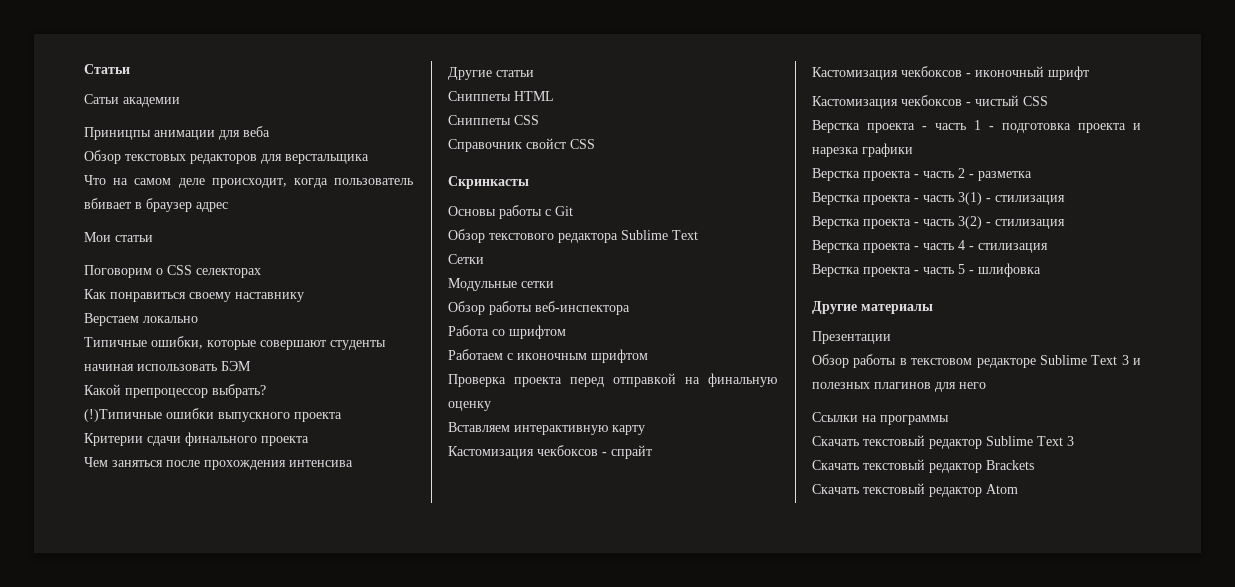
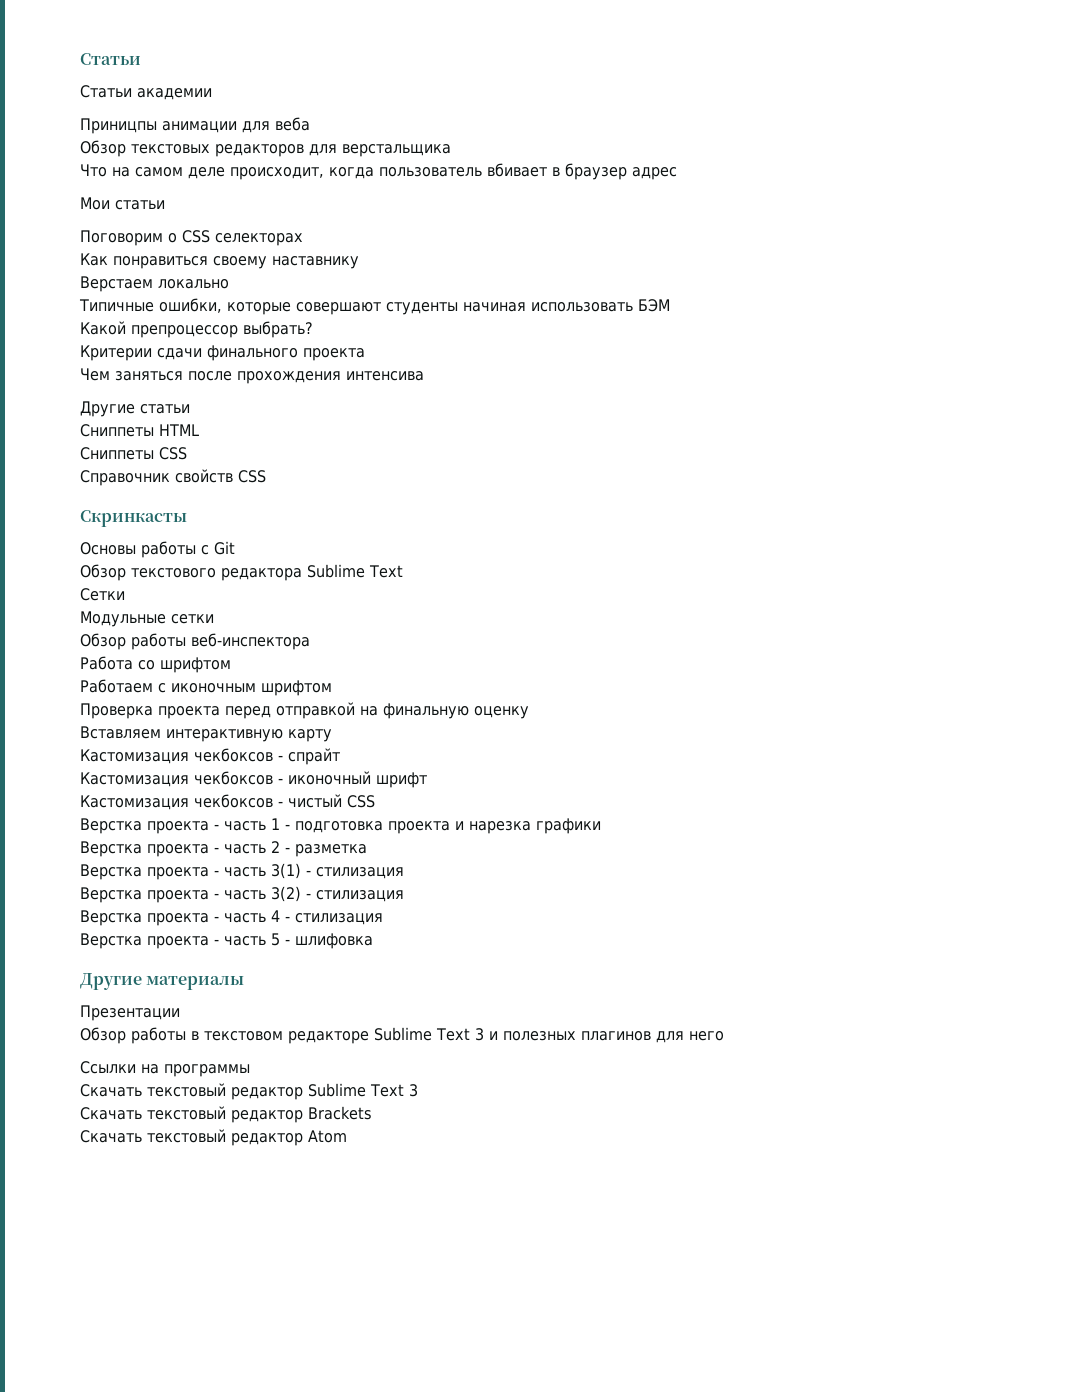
- Сатьи академии
+ Статьи академии
- (!)Типичные ошибки выпускного проекта
- Справочник свойст CSS
+ Справочник свойств CSS

